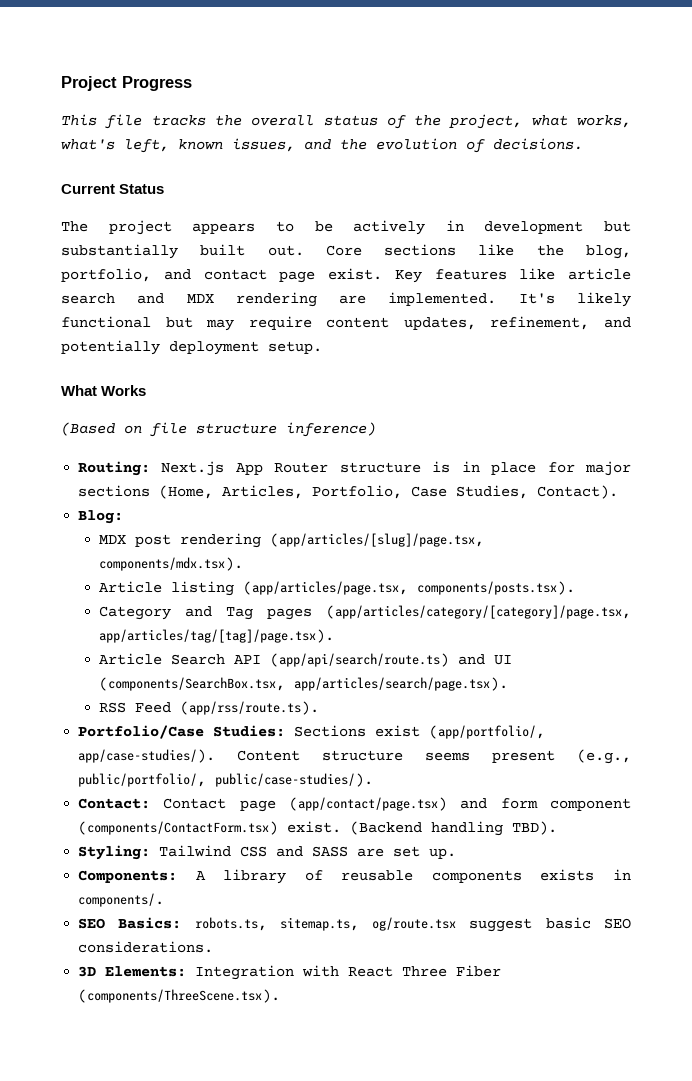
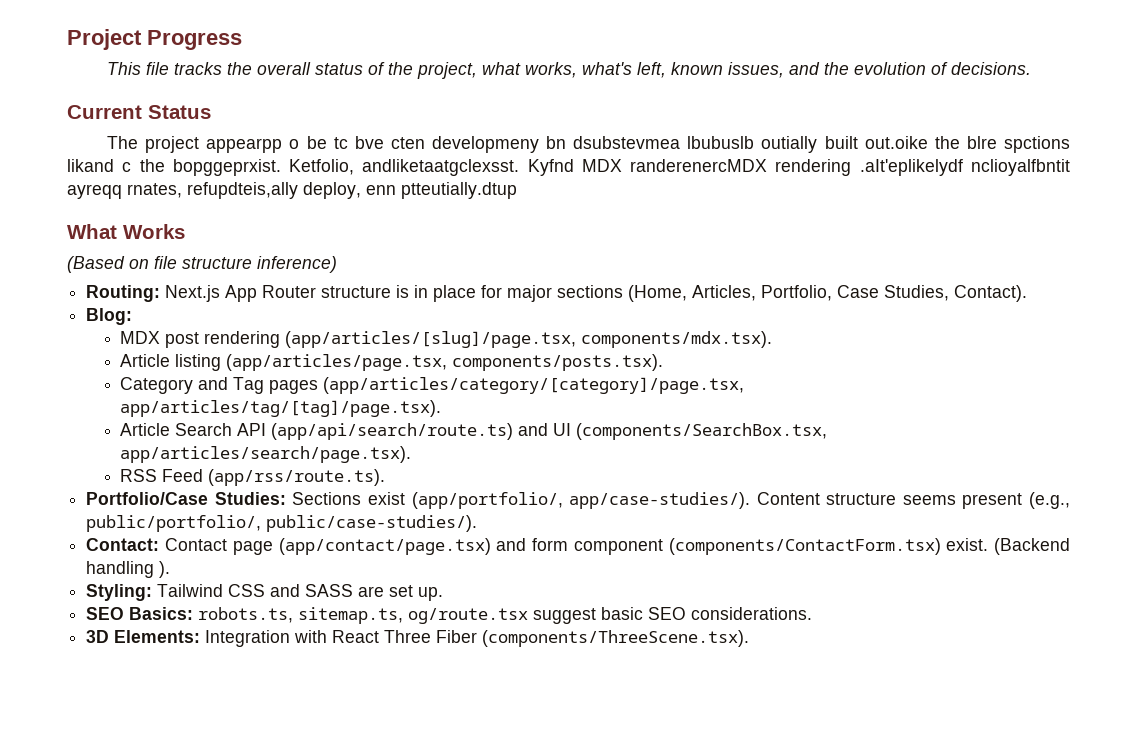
- The project appears to be actively in development but substantially built out. Core sections like the blog, portfolio, and contact page exist. Key features like article search and MDX rendering are implemented. It's likely functional but may require content updates, refinement, and potentially deployment setup.
+ The project appearpp o be tc bve cten developmeny bn dsubstevmea lbubuslb outially built out.oike the blre spctions likand c the bopggeprxist. Ketfolio, andliketaatgclexsst. Kyfnd MDX randerenercMDX rendering .aIt'eplikelydf nclioyalfbntit ayreqq rnates, refupdteis,ally deploy, enn ptteutially.dtup
- (Backend handling TBD).
+ (Backend handling ).
- Components: A library of reusable components exists in components/.

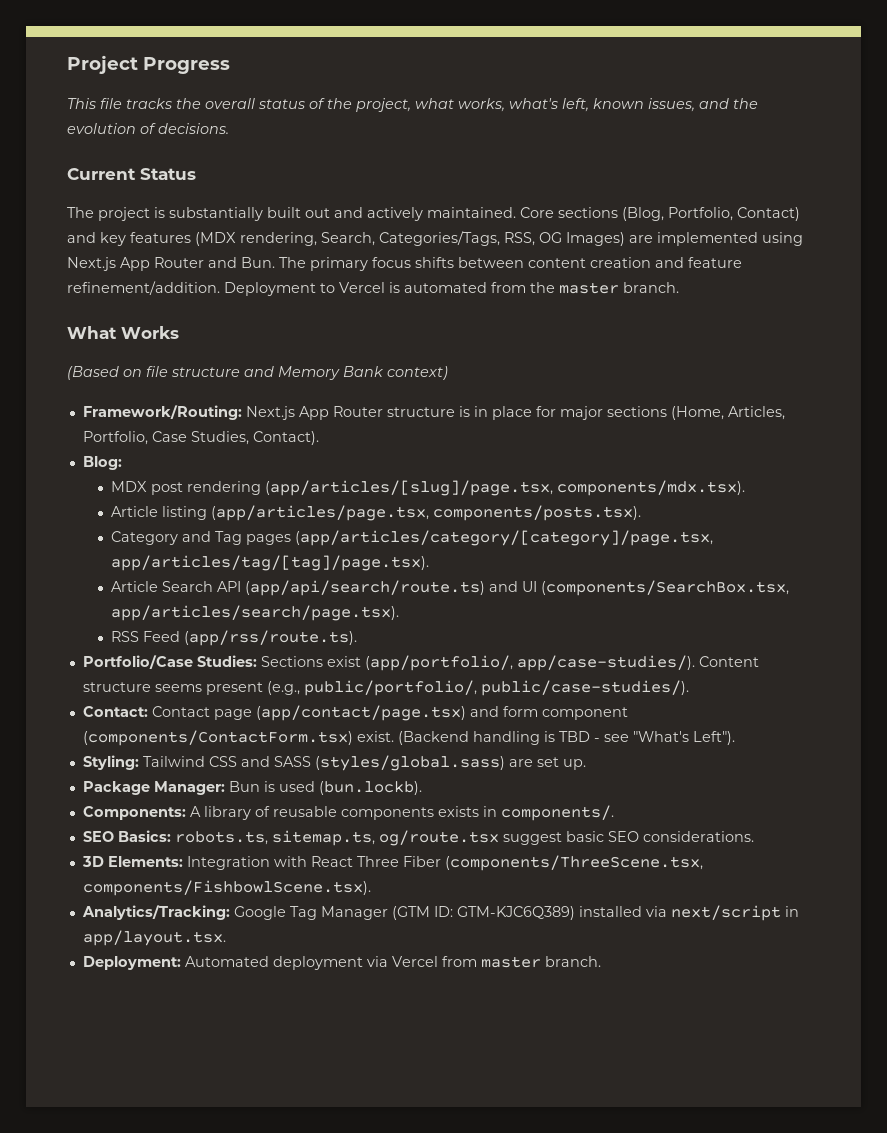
- The project appearpp o be tc bve cten developmeny bn dsubstevmea lbubuslb outially built out.oike the blre spctions likand c the bopggeprxist. Ketfolio, andliketaatgclexsst. Kyfnd MDX randerenercMDX rendering .aIt'eplikelydf nclioyalfbntit ayreqq rnates, refupdteis,ally deploy, enn ptteutially.dtup
+ The project is substantially built out and actively maintained. Core sections (Blog, Portfolio, Contact) and key features (MDX rendering, Search, Categories/Tags, RSS, OG Images) are implemented using Next.js App Router and Bun. The primary focus shifts between content creation and feature refinement/addition. Deployment to Vercel is automated from the master branch.
- (Based on file structure inference)
- Routing: Next.js App Router structure is in place for major sections (Home, Articles, Portfolio, Case Studies, Contact).
+ (Based on file structure and Memory Bank context)
+ Framework/Routing: Next.js App Router structure is in place for major sections (Home, Articles, Portfolio, Case Studies, Contact).
- (Backend handling ).
+ (Backend handling is TBD - see "What's Left").
- Styling: Tailwind CSS and SASS are set up.
+ Styling: Tailwind CSS and SASS (styles/global.sass) are set up.
+ Package Manager: Bun is used (bun.lockb).
+ Components: A library of reusable components exists in components/.
- 3D Elements: Integration with React Three Fiber (components/ThreeScene.tsx).
+ 3D Elements: Integration with React Three Fiber (components/ThreeScene.tsx, components/FishbowlScene.tsx).
+ Analytics/Tracking: Google Tag Manager (GTM ID: GTM-KJC6Q389) installed via next/script in app/layout.tsx.
+ Deployment: Automated deployment via Vercel from master branch.

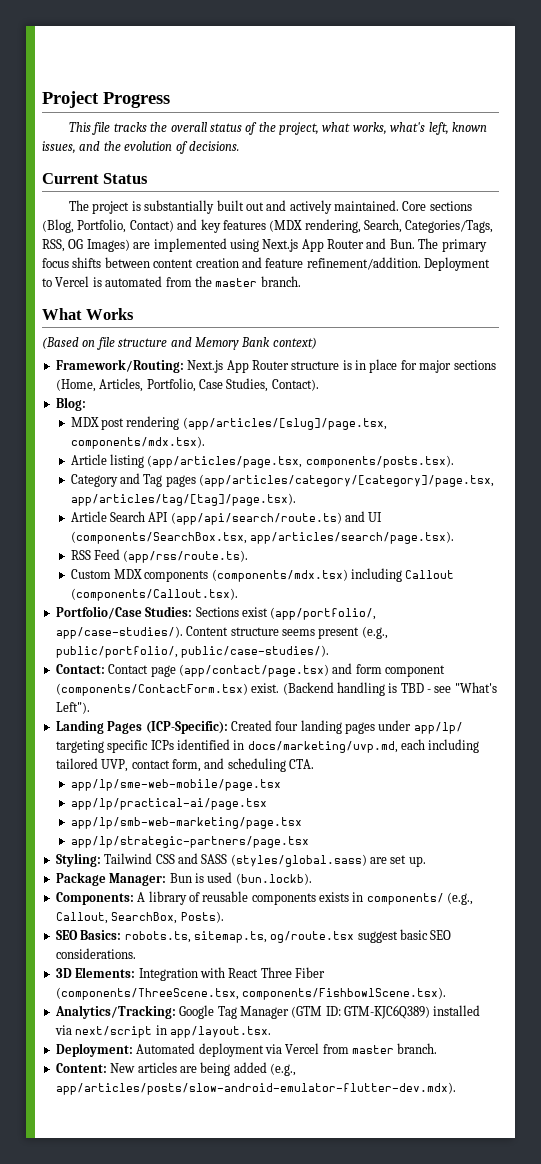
+ Custom MDX components (components/mdx.tsx) including Callout (components/Callout.tsx).
+ Landing Pages (ICP-Specific): Created four landing pages under app/lp/ targeting specific ICPs identified in docs/marketing/uvp.md, each including tailored UVP, contact form, and scheduling CTA.
+ app/lp/sme-web-mobile/page.tsx
+ app/lp/practical-ai/page.tsx
+ app/lp/smb-web-marketing/page.tsx
+ app/lp/strategic-partners/page.tsx
- Components: A library of reusable components exists in components/.
+ Components: A library of reusable components exists in components/ (e.g., Callout, SearchBox, Posts).
+ Content: New articles are being added (e.g., app/articles/posts/slow-android-emulator-flutter-dev.mdx).

